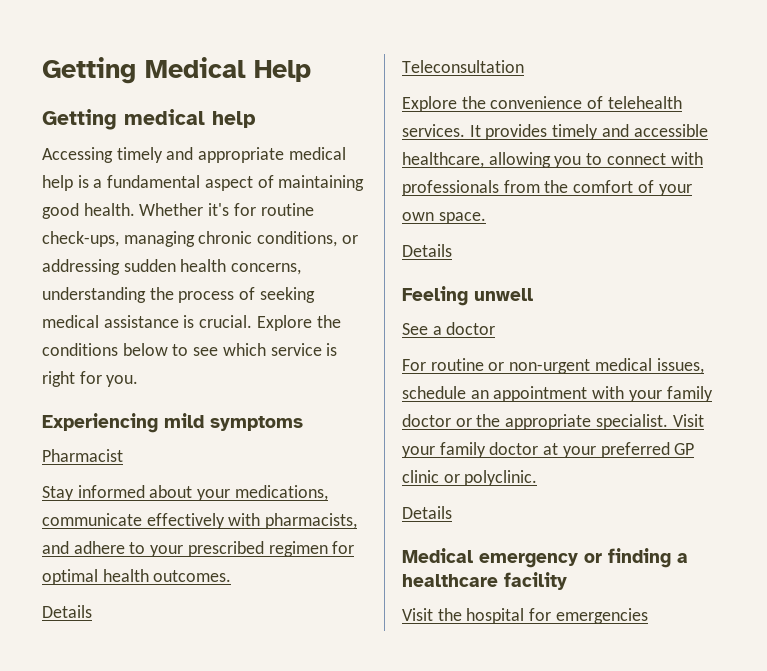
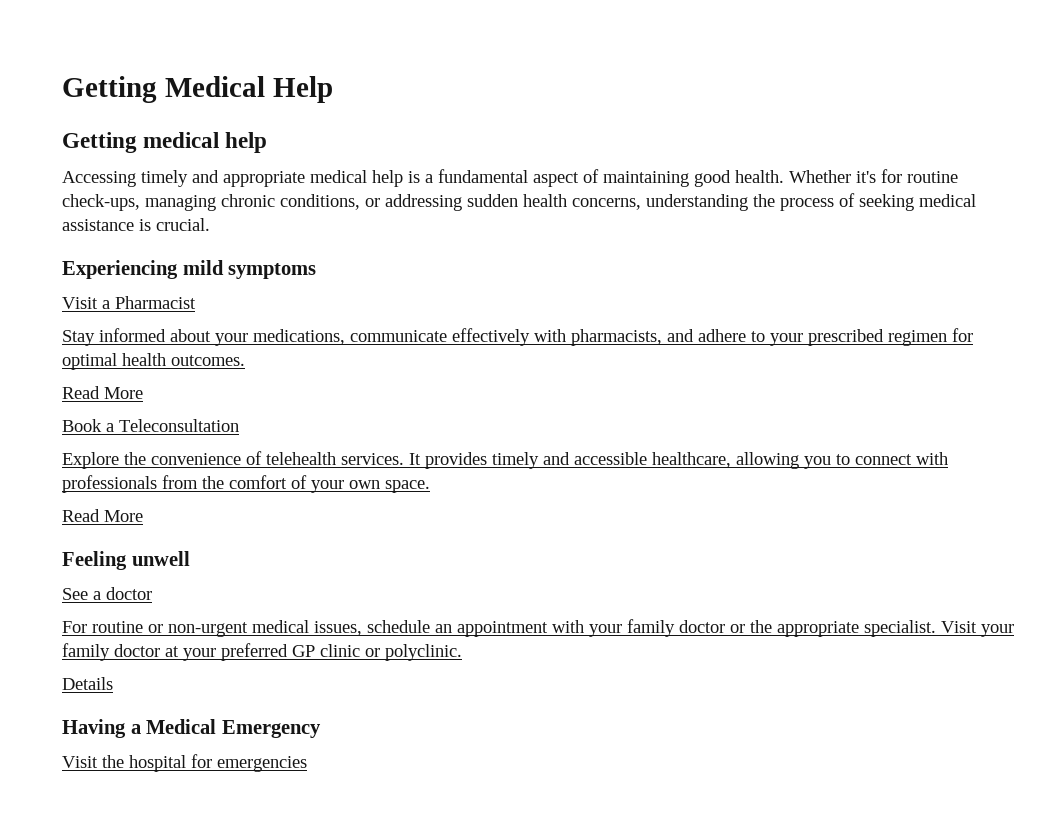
- Explore the conditions below to see which service is right for you.
- Pharmacist
+ Visit a Pharmacist
  Stay informed about your medications, communicate effectively with pharmacists, and adhere to your prescribed regimen for optimal health outcomes.
- Details
- Teleconsultation
+ Read More
+ Book a Teleconsultation
  It provides timely and accessible healthcare, allowing you to connect with professionals from the comfort of your own space.
- Details
+ Read More
- Medical emergency or finding a healthcare facility
+ Having a Medical Emergency

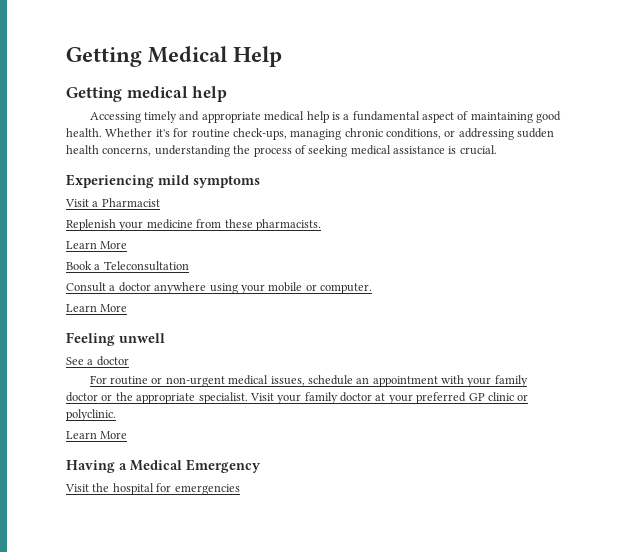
- Stay informed about your medications, communicate effectively with pharmacists, and adhere to your prescribed regimen for optimal health outcomes.
- Read More
+ Replenish your medicine from these pharmacists.
+ Learn More
  Book a Teleconsultation
- Explore the convenience of telehealth services. It provides timely and accessible healthcare, allowing you to connect with professionals from the comfort of your own space.
- Read More
+ Consult a doctor anywhere using your mobile or computer.
+ Learn More
  Visit your family doctor at your preferred GP clinic or polyclinic.
- Details
+ Learn More

